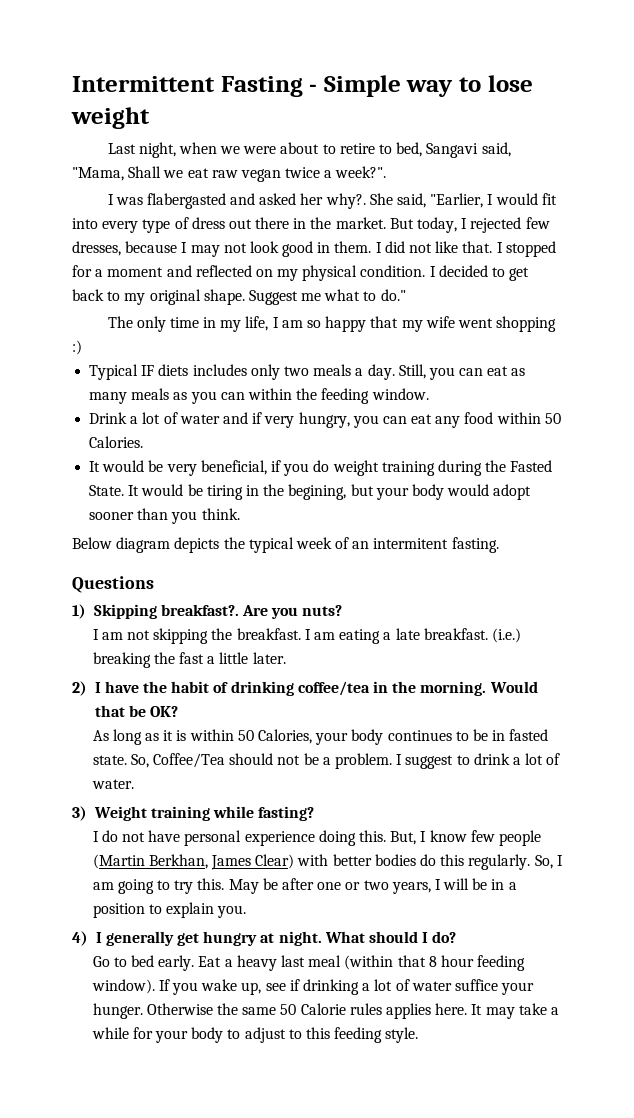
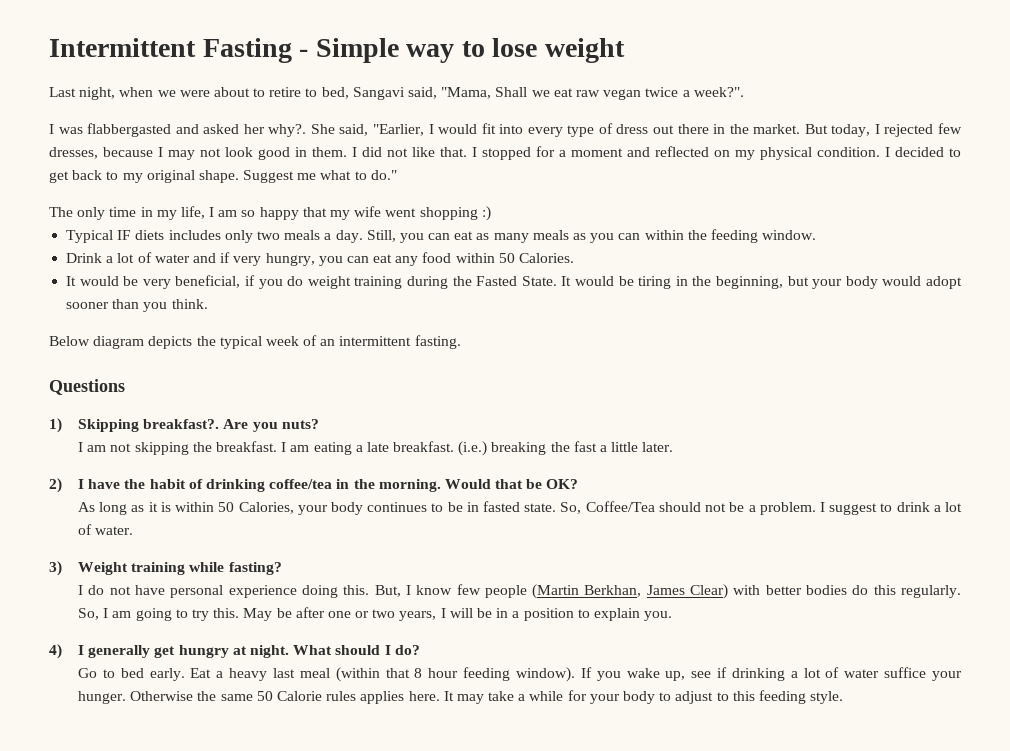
- I was flabergasted and asked her why?.
+ I was flabbergasted and asked her why?.
- It would be tiring in the begining, but your body would adopt sooner than you think.
+ It would be tiring in the beginning, but your body would adopt sooner than you think.
- Below diagram depicts the typical week of an intermitent fasting.
+ Below diagram depicts the typical week of an intermittent fasting.

